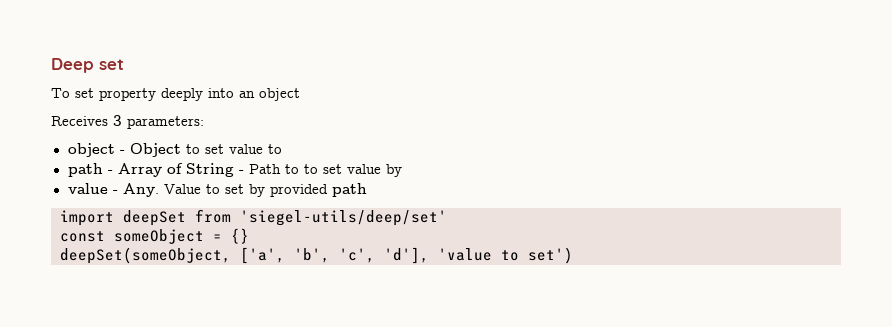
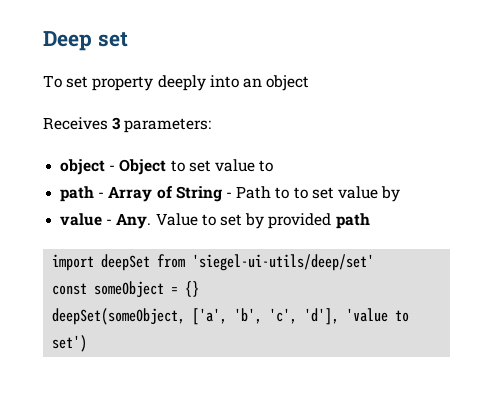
- import deepSet from 'siegel-utils/deep/set'
+ import deepSet from 'siegel-ui-utils/deep/set'

